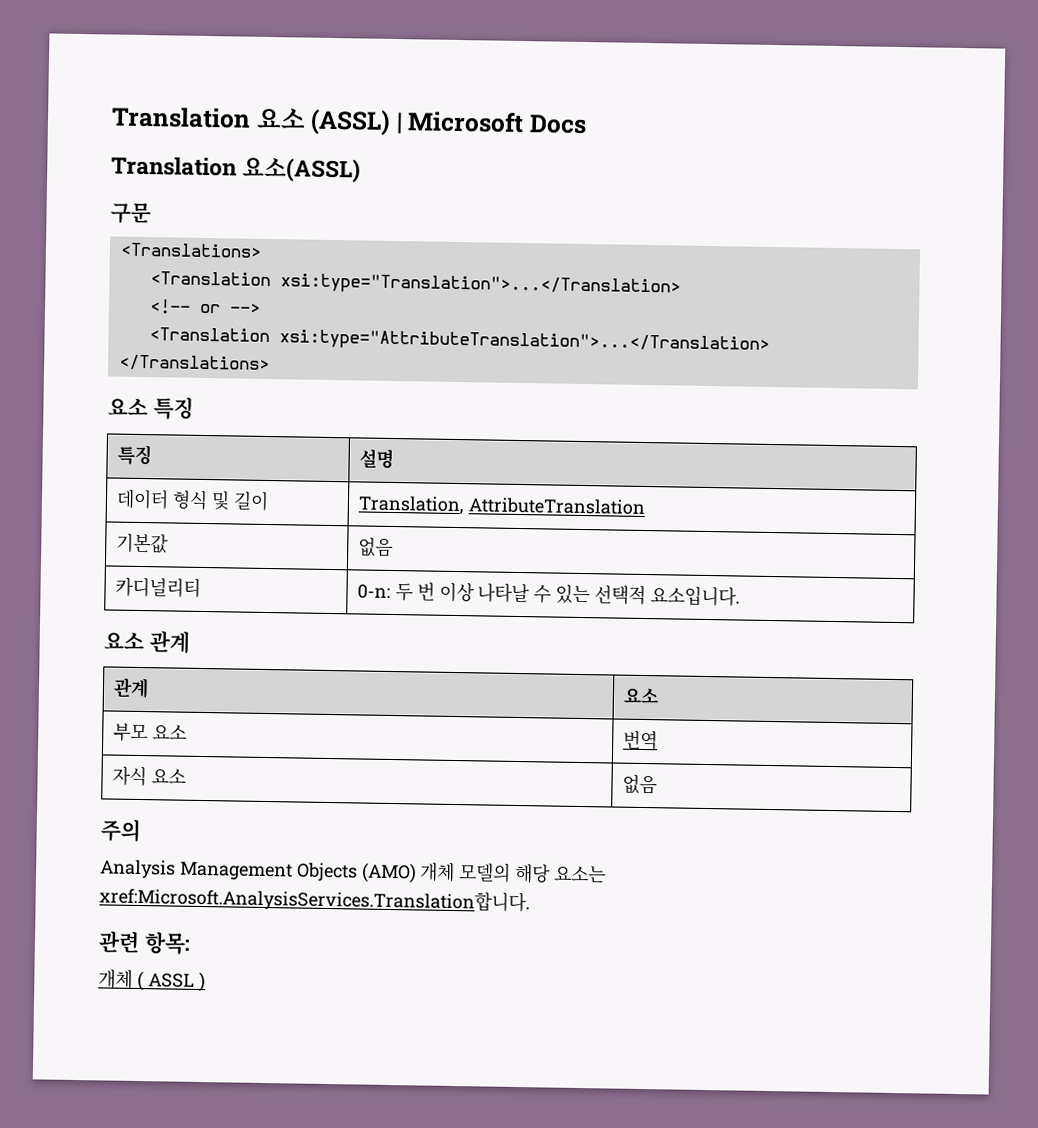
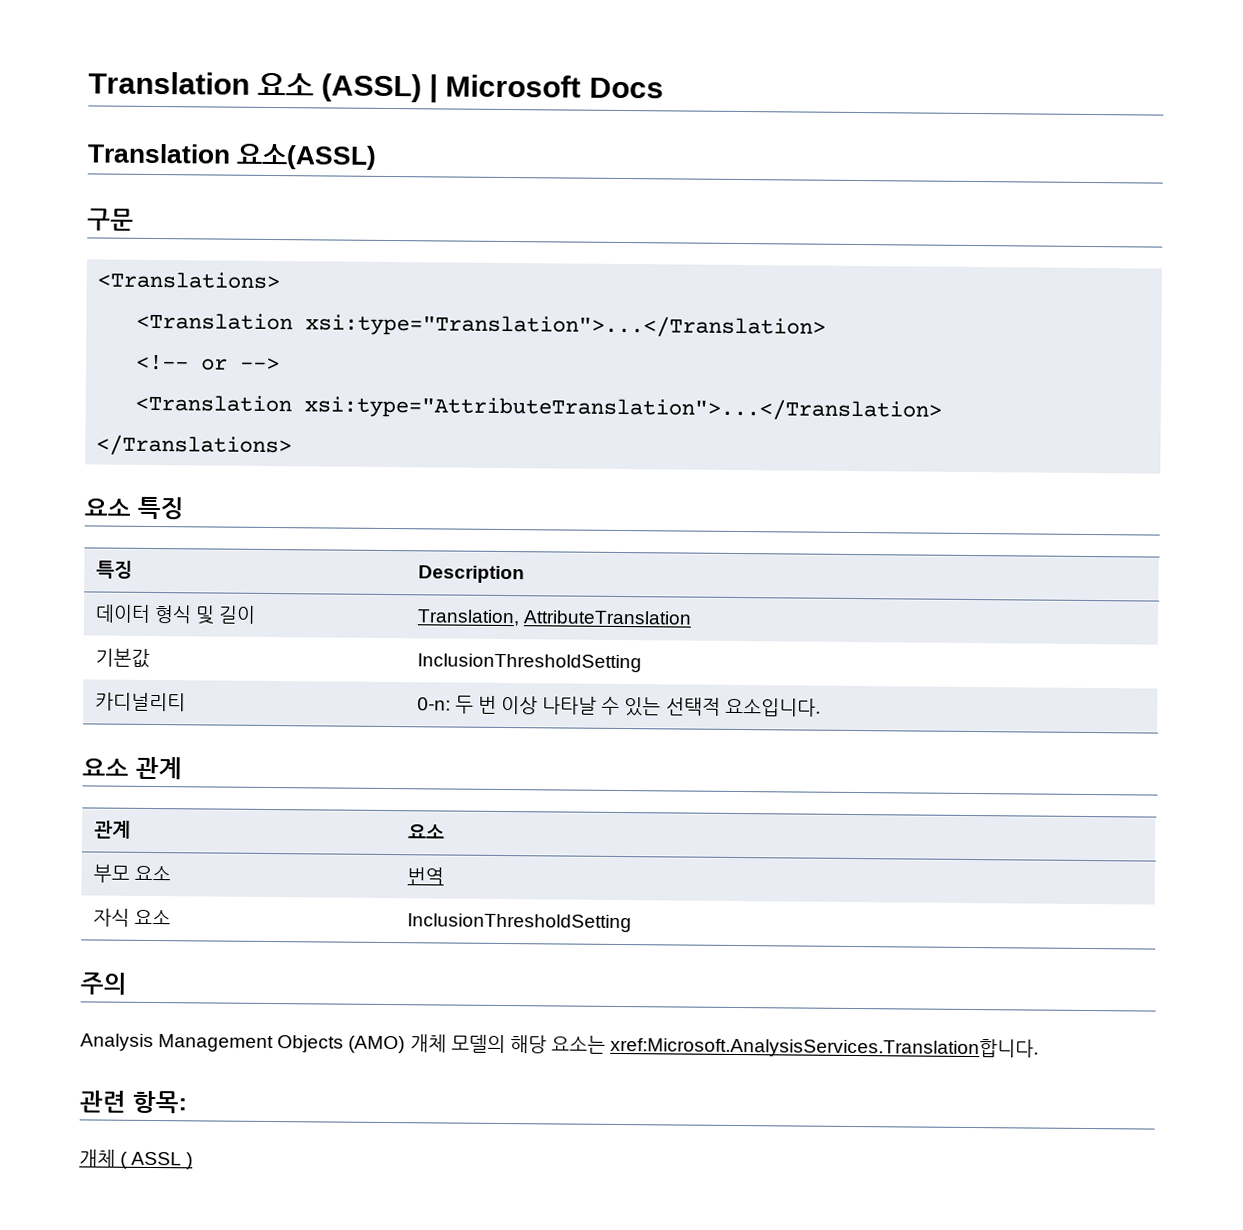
- 특징 | 설명
+ 특징 | Description
- 기본값 | 없음
+ 기본값 | InclusionThresholdSetting
- 자식 요소 | 없음
+ 자식 요소 | InclusionThresholdSetting

